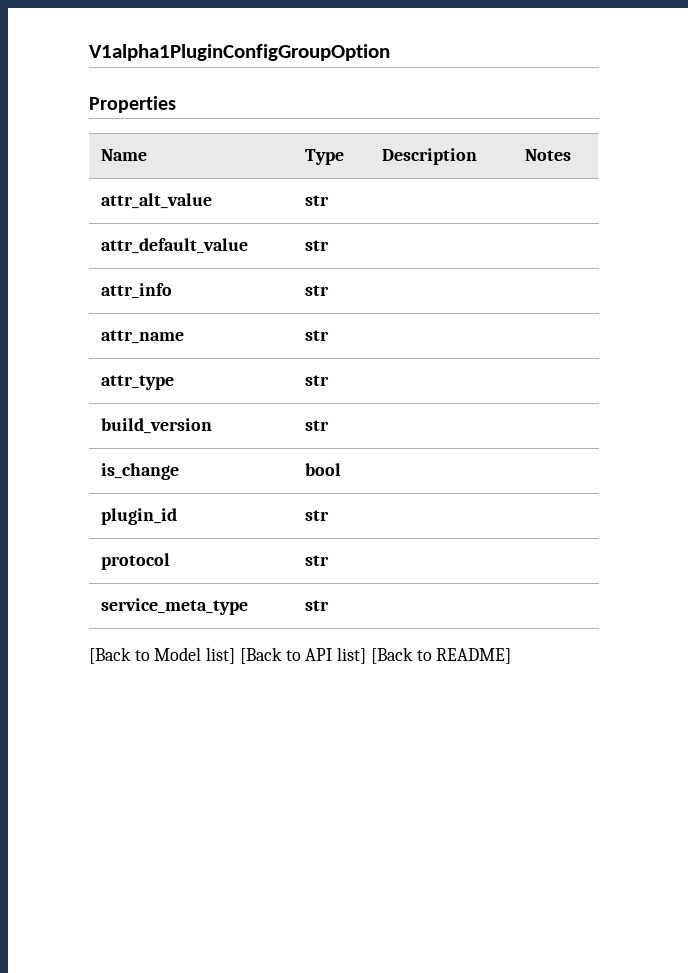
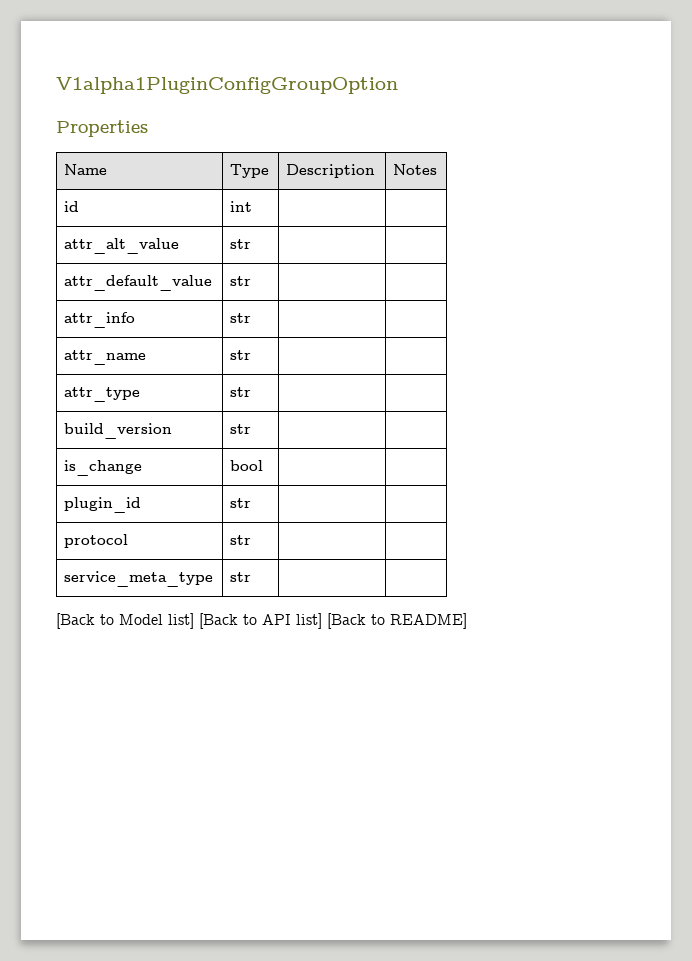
+ id | int | |

